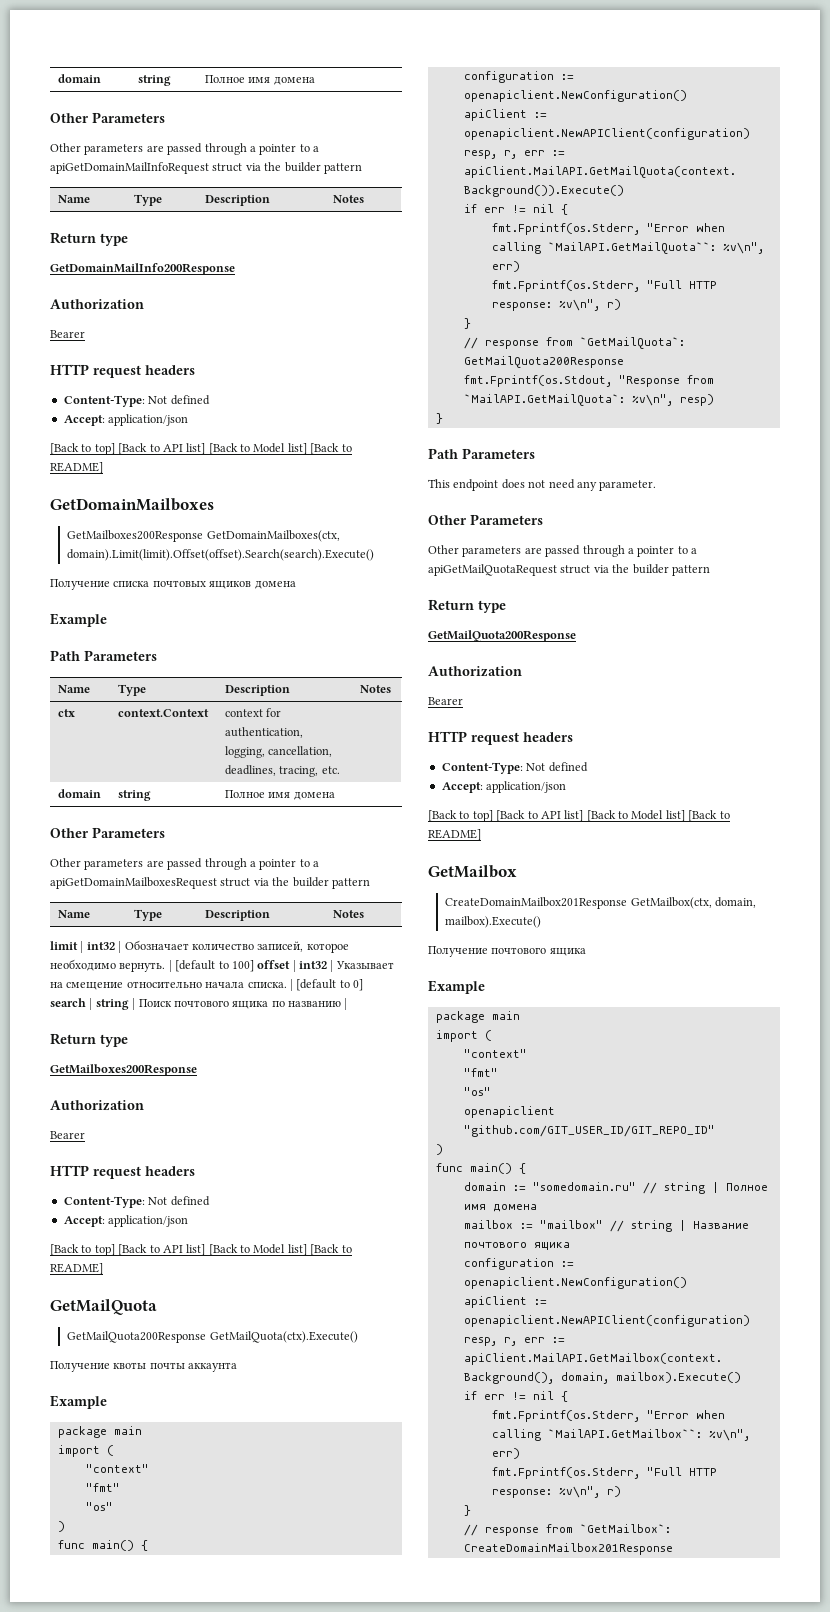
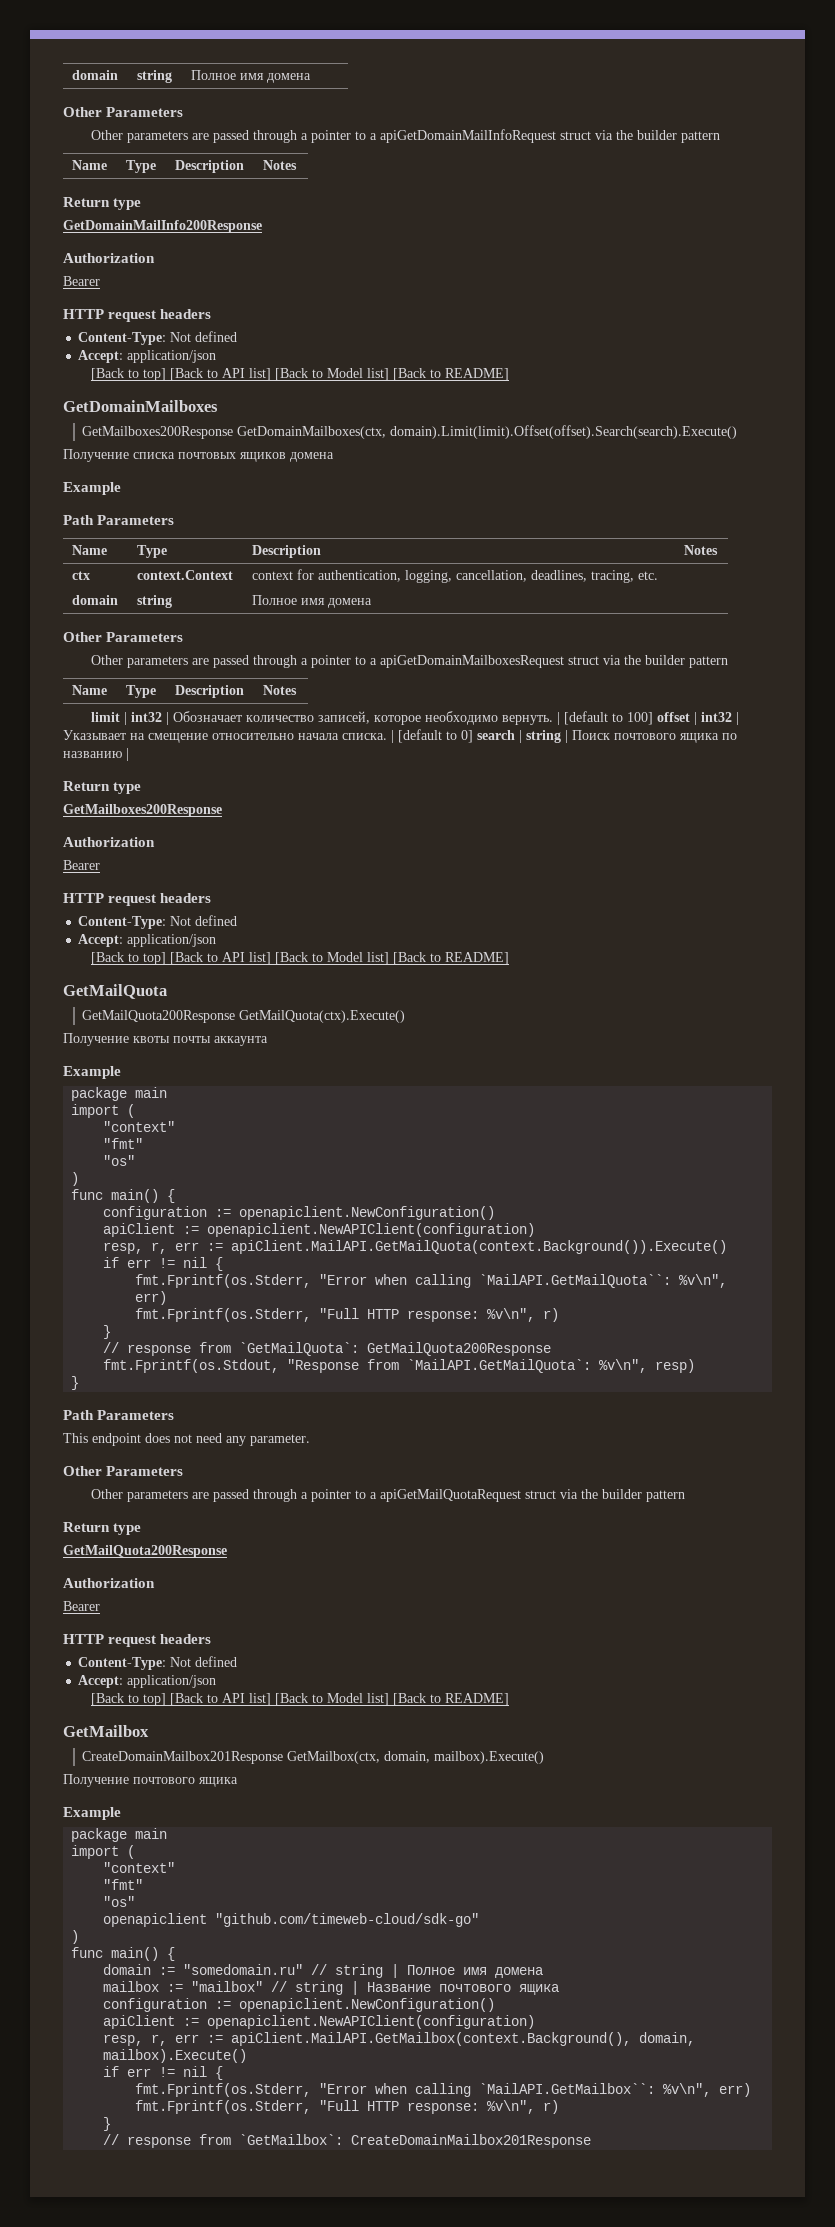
- openapiclient "github.com/GIT_USER_ID/GIT_REPO_ID"
+ openapiclient "github.com/timeweb-cloud/sdk-go"

